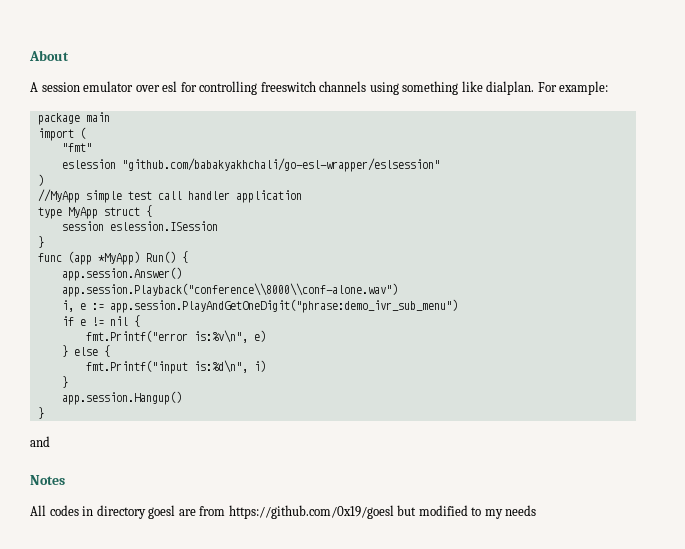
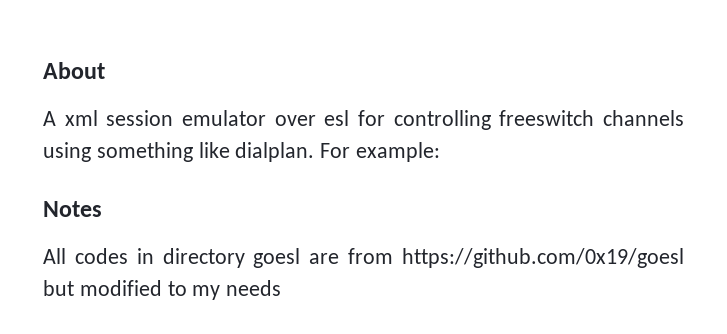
- A session emulator over esl for controlling freeswitch channels using something like dialplan.
+ A xml session emulator over esl for controlling freeswitch channels using something like dialplan.
- package main
- import (
- "fmt"
- eslession "github.com/babakyakhchali/go-esl-wrapper/eslsession"
- )
- //MyApp simple test call handler application
- type MyApp struct {
- session eslession.ISession
- }
- func (app *MyApp) Run() {
- app.session.Answer()
- app.session.Playback("conference\\8000\\conf-alone.wav")
- i, e := app.session.PlayAndGetOneDigit("phrase:demo_ivr_sub_menu")
- if e != nil {
- fmt.Printf("error is:%v\n", e)
- } else {
- fmt.Printf("input is:%d\n", i)
- }
- app.session.Hangup()
- }
- and

